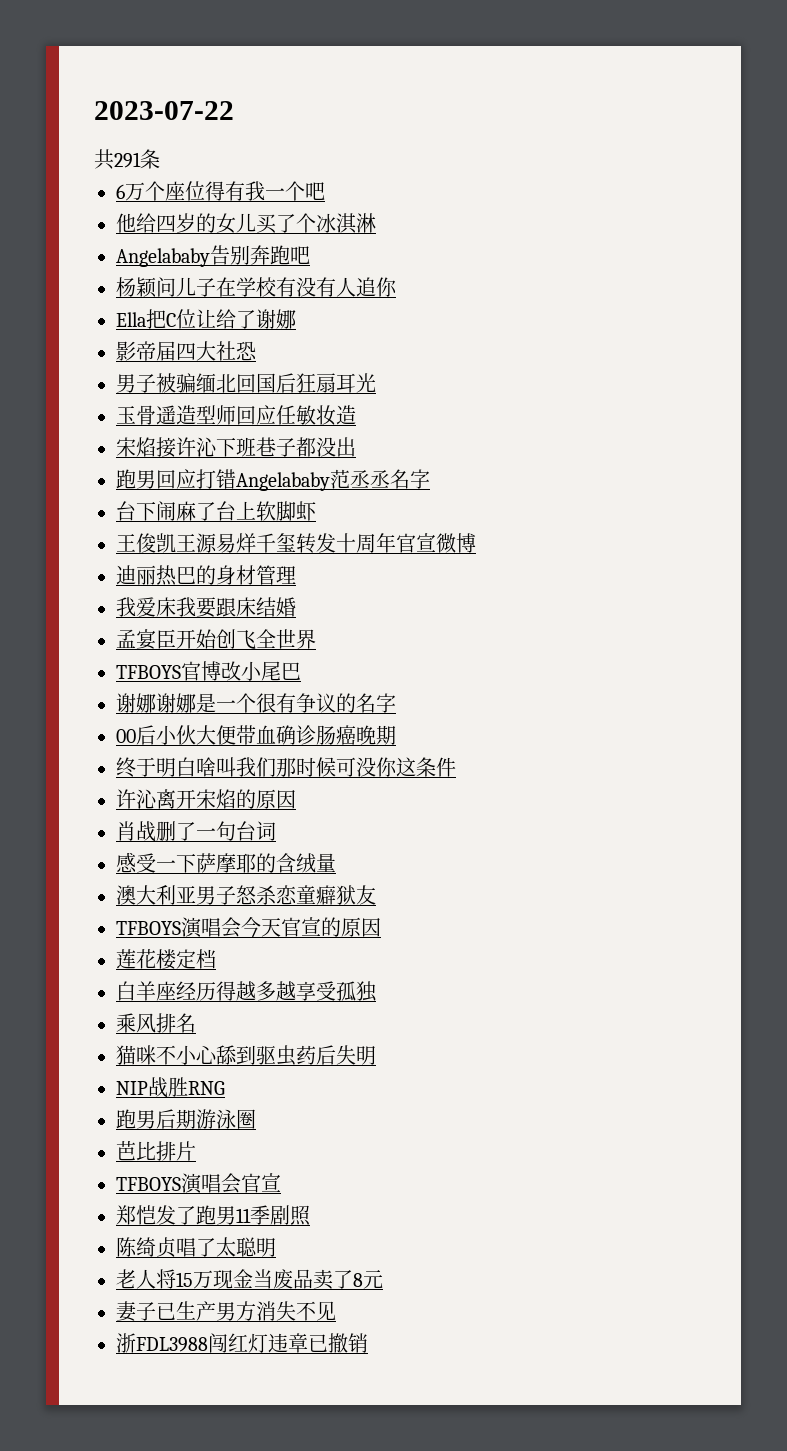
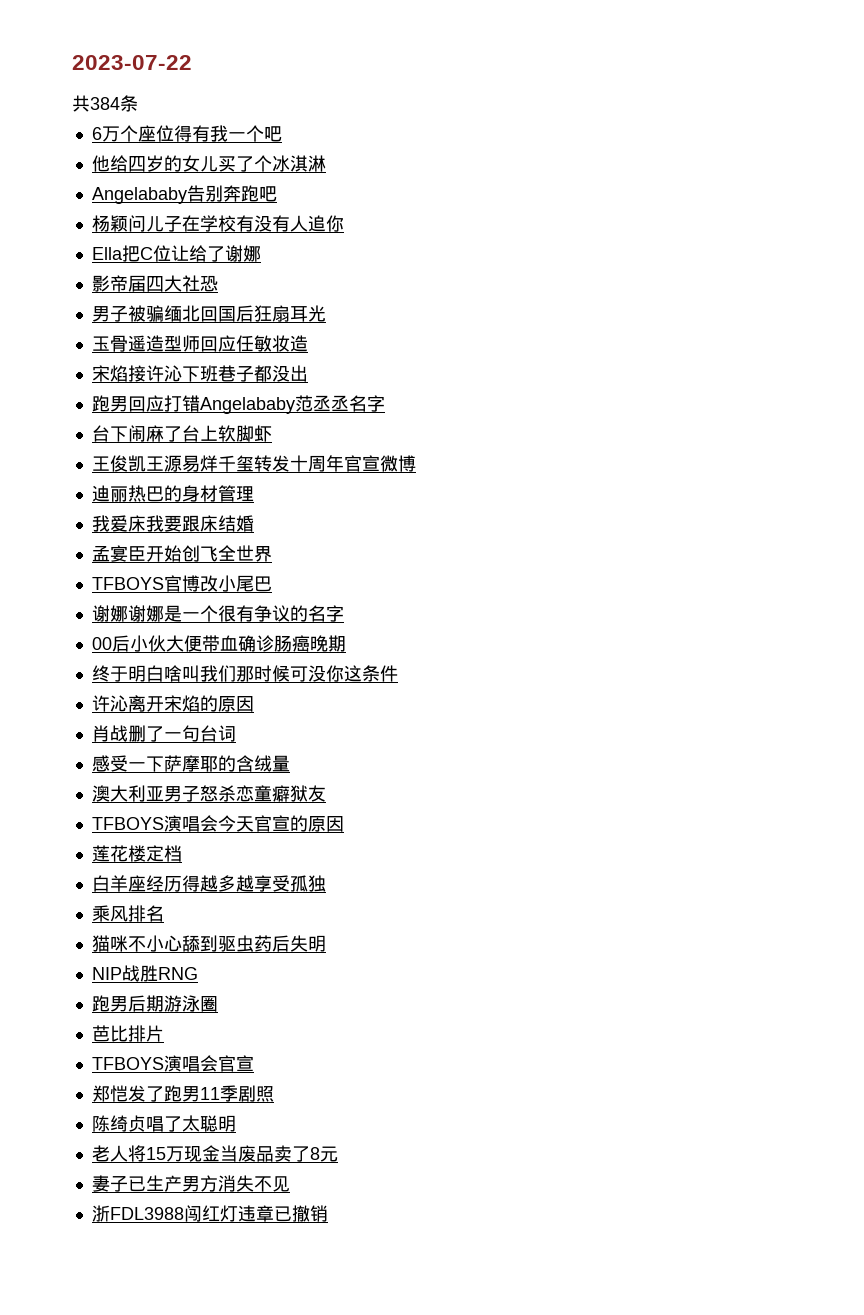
- 共291条
+ 共384条

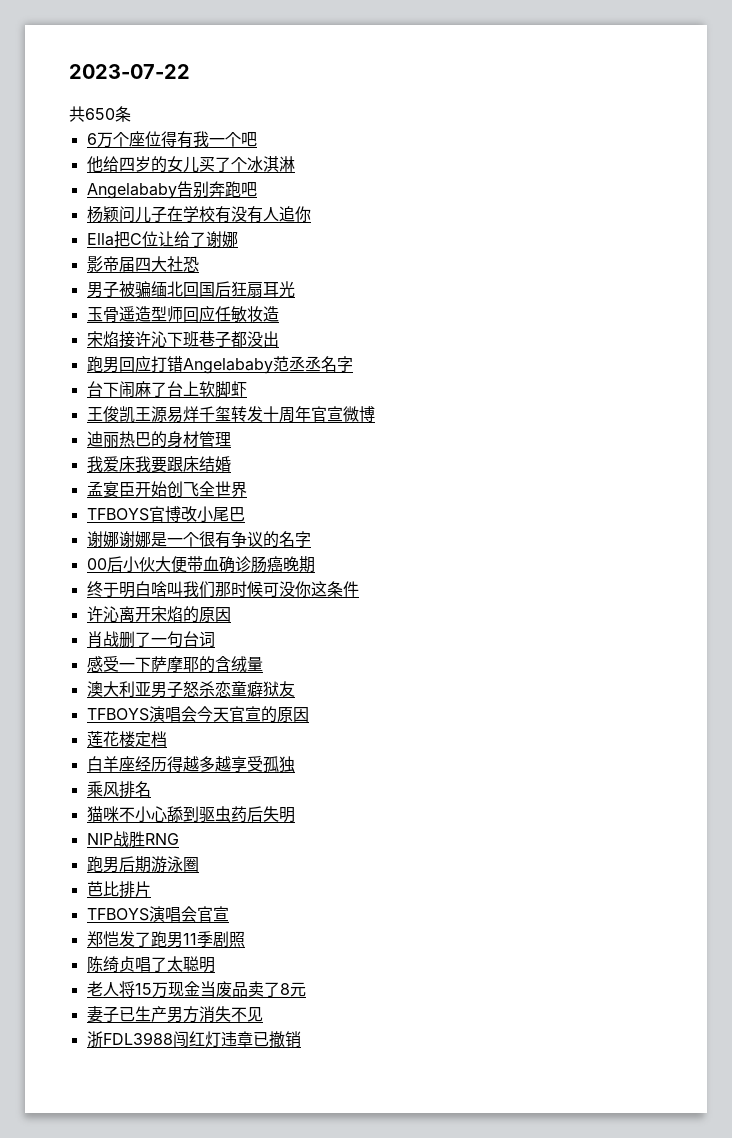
- 共384条
+ 共650条

